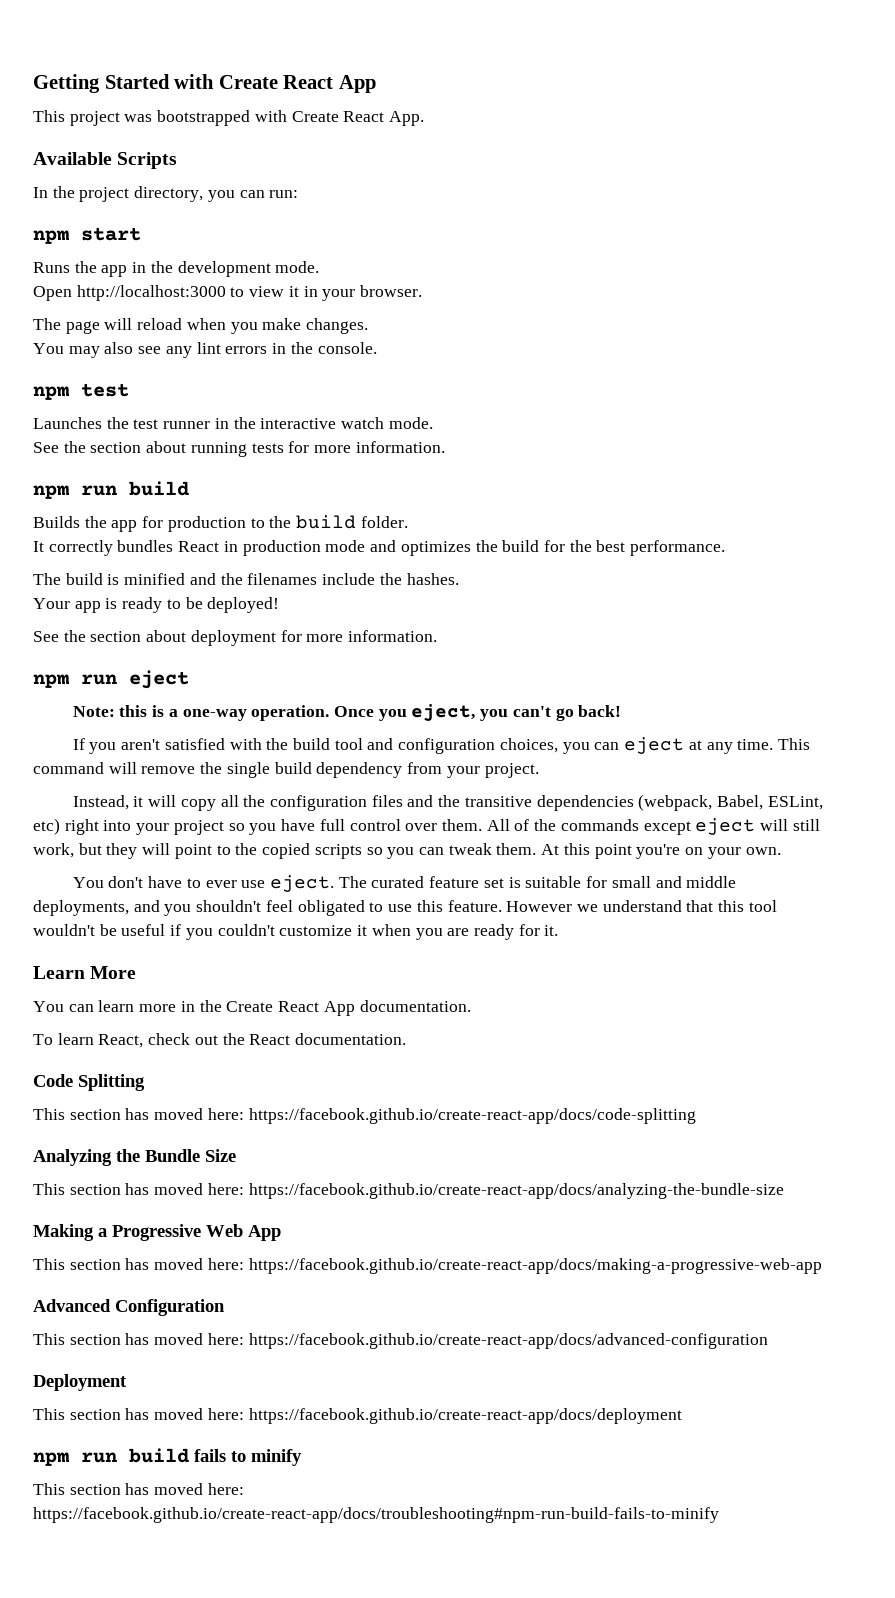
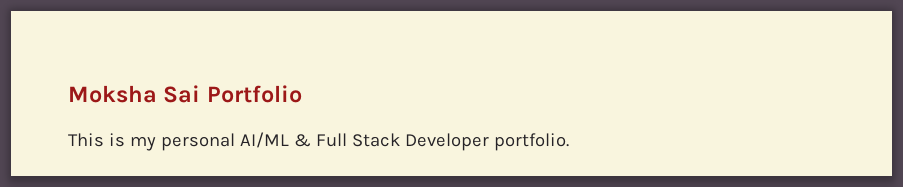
- Getting Started with Create React App
- This project was bootstrapped with Create React App.
- Available Scripts
- In the project directory, you can run:
- npm start
- Runs the app in the development mode.
- Open http://localhost:3000 to view it in your browser.
- The page will reload when you make changes.
- You may also see any lint errors in the console.
- npm test
- Launches the test runner in the interactive watch mode.
- See the section about running tests for more information.
- npm run build
- Builds the app for production to the build folder.
- It correctly bundles React in production mode and optimizes the build for the best performance.
- The build is minified and the filenames include the hashes.
- Your app is ready to be deployed!
- See the section about deployment for more information.
- npm run eject
- Note: this is a one-way operation. Once you eject, you can't go back!
- If you aren't satisfied with the build tool and configuration choices, you can eject at any time. This command will remove the single build dependency from your project.
- Instead, it will copy all the configuration files and the transitive dependencies (webpack, Babel, ESLint, etc) right into your project so you have full control over them. All of the commands except eject will still work, but they will point to the copied scripts so you can tweak them. At this point you're on your own.
- You don't have to ever use eject. The curated feature set is suitable for small and middle deployments, and you shouldn't feel obligated to use this feature. However we understand that this tool wouldn't be useful if you couldn't customize it when you are ready for it.
- Learn More
- You can learn more in the Create React App documentation.
- To learn React, check out the React documentation.
- Code Splitting
- This section has moved here: https://facebook.github.io/create-react-app/docs/code-splitting
- Analyzing the Bundle Size
- This section has moved here: https://facebook.github.io/create-react-app/docs/analyzing-the-bundle-size
- Making a Progressive Web App
- This section has moved here: https://facebook.github.io/create-react-app/docs/making-a-progressive-web-app
- Advanced Configuration
- This section has moved here: https://facebook.github.io/create-react-app/docs/advanced-configuration
- Deployment
- This section has moved here: https://facebook.github.io/create-react-app/docs/deployment
- npm run build fails to minify
- This section has moved here: https://facebook.github.io/create-react-app/docs/troubleshooting#npm-run-build-fails-to-minify
+ Moksha Sai Portfolio
+ This is my personal AI/ML & Full Stack Developer portfolio.

